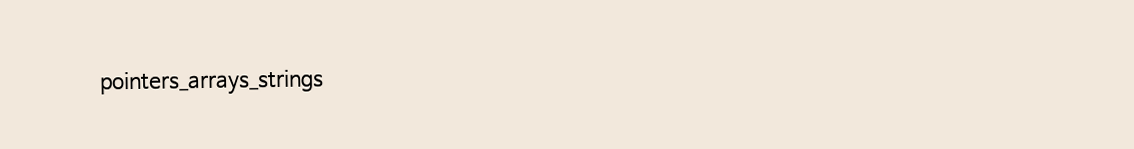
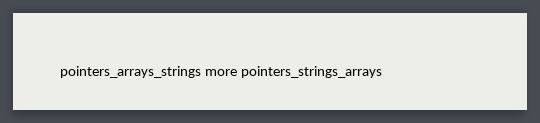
- pointers_arrays_strings
+ pointers_arrays_strings more pointers_strings_arrays

